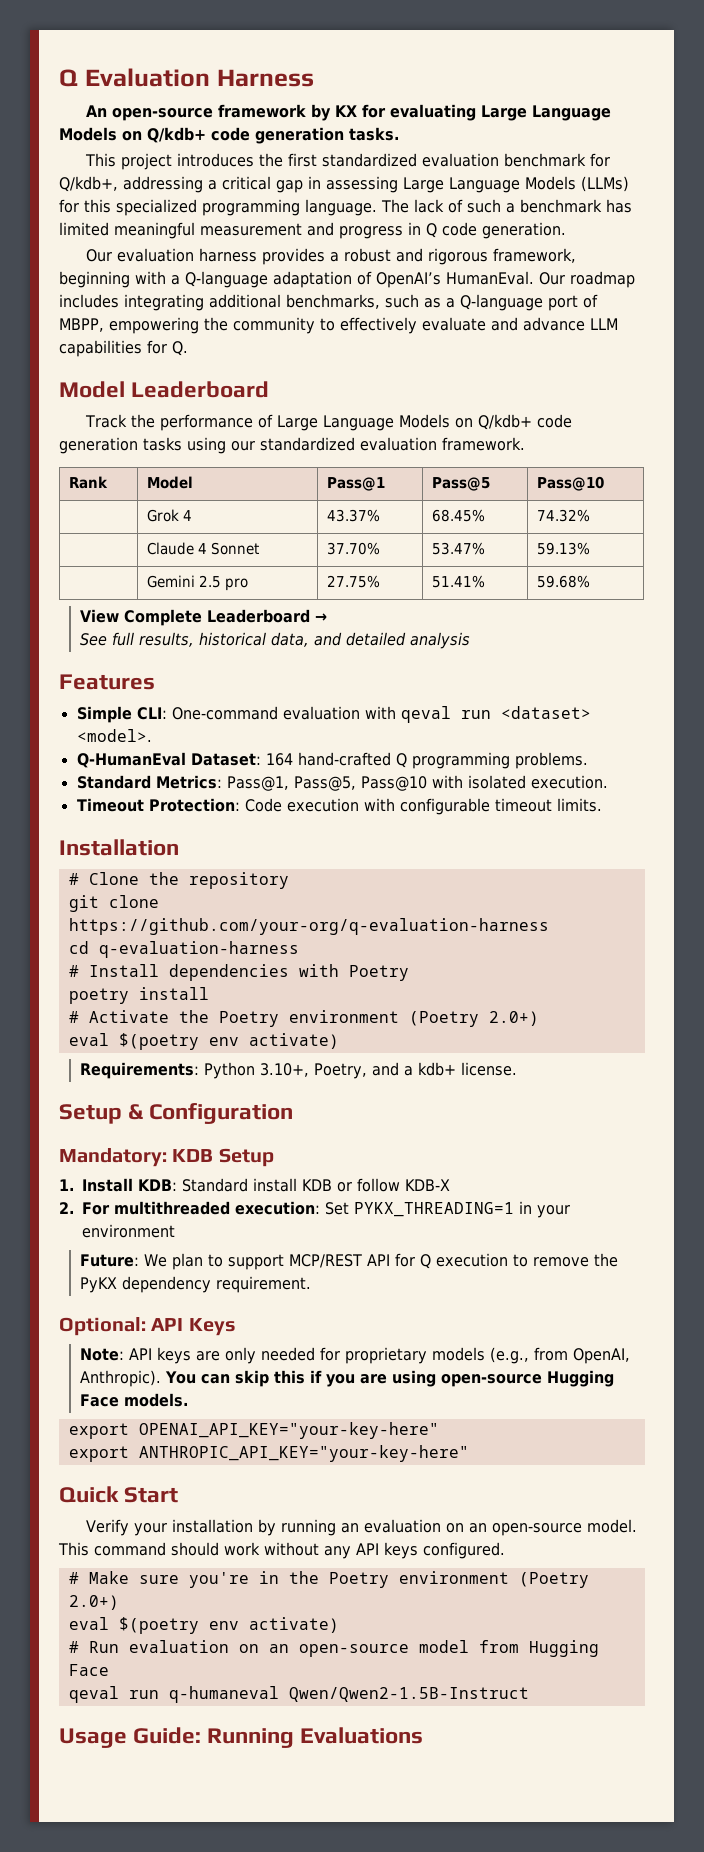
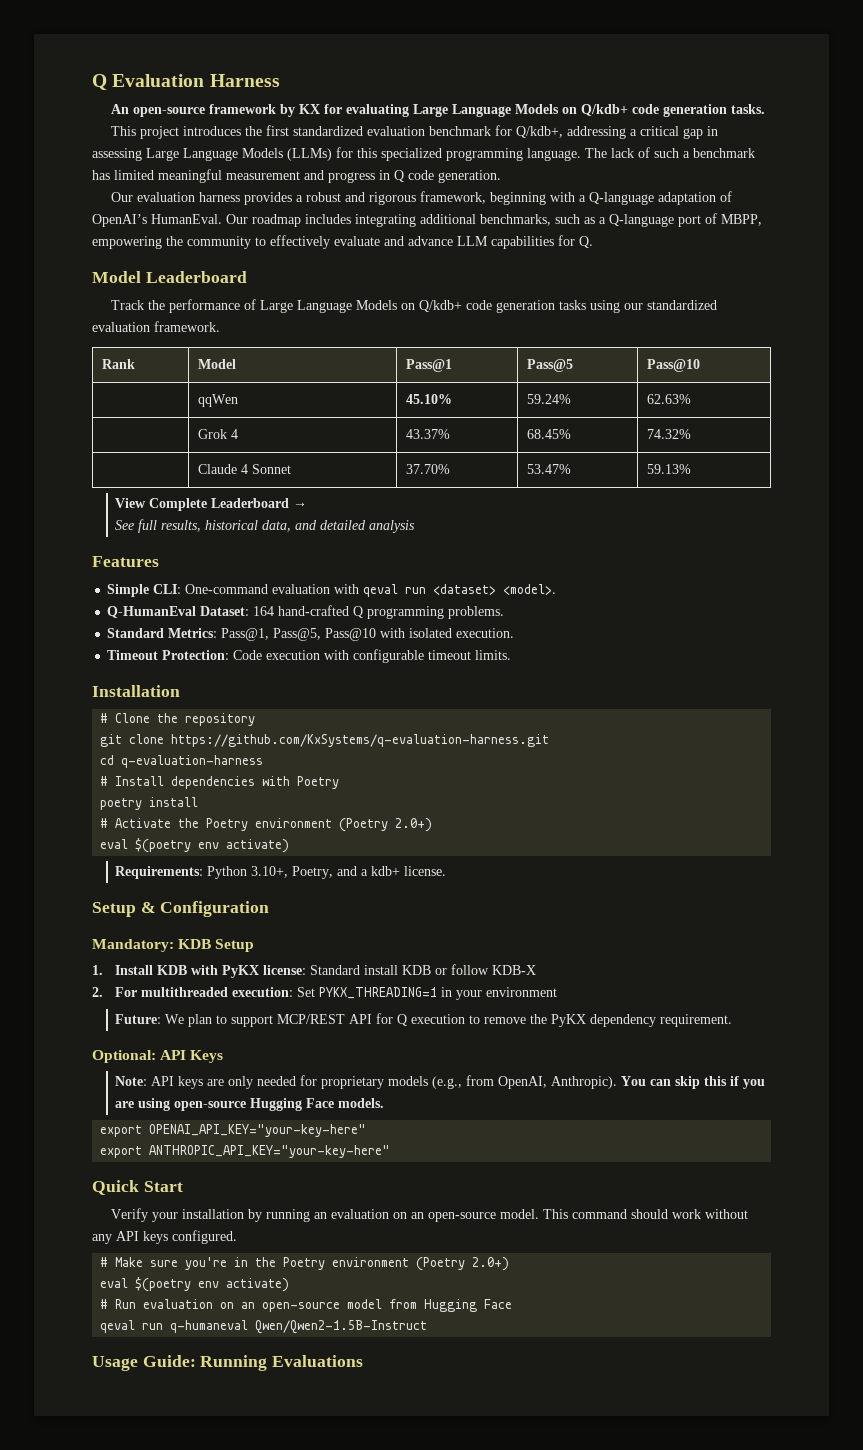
+ | qqWen | 45.10% | 59.24% | 62.63%
- | Gemini 2.5 pro | 27.75% | 51.41% | 59.68%
- git clone https://github.com/your-org/q-evaluation-harness
+ git clone https://github.com/KxSystems/q-evaluation-harness.git
- 1. Install KDB: Standard install KDB or follow KDB-X
+ 1. Install KDB with PyKX license: Standard install KDB or follow KDB-X

